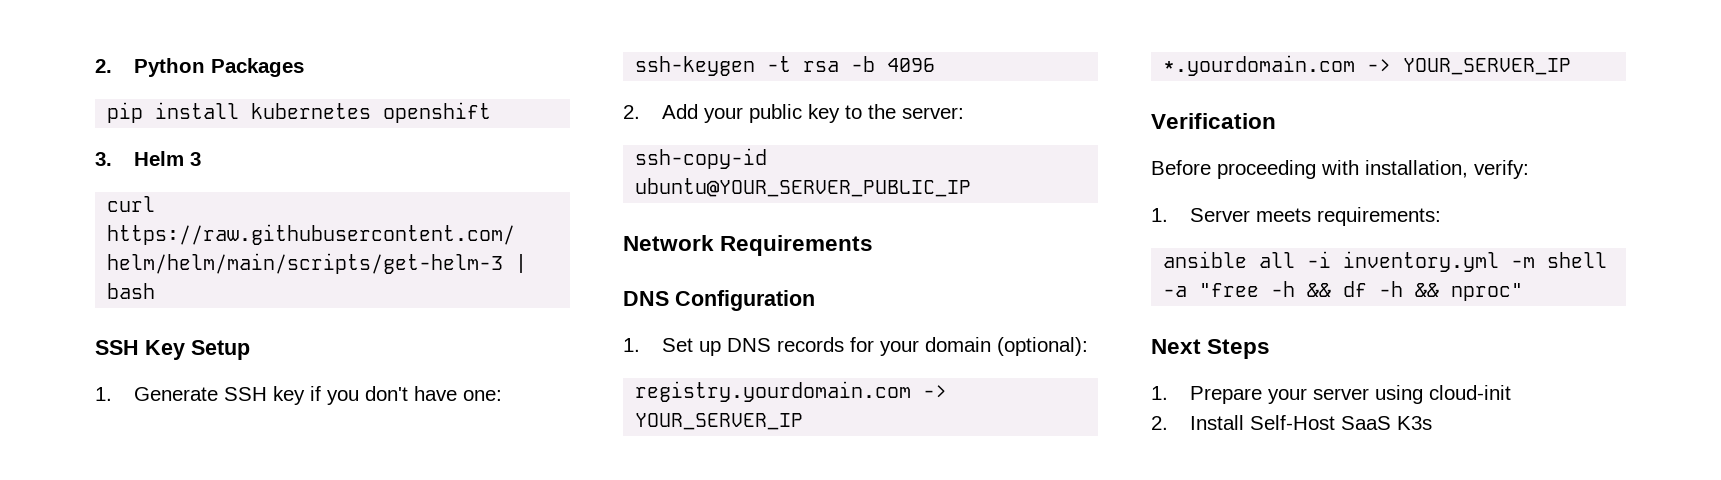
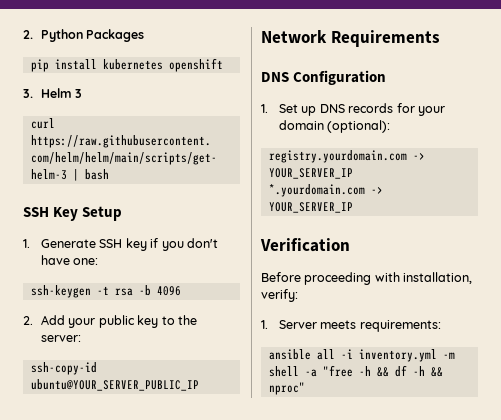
- Next Steps
- 1. Prepare your server using cloud-init
- 2. Install Self-Host SaaS K3s

